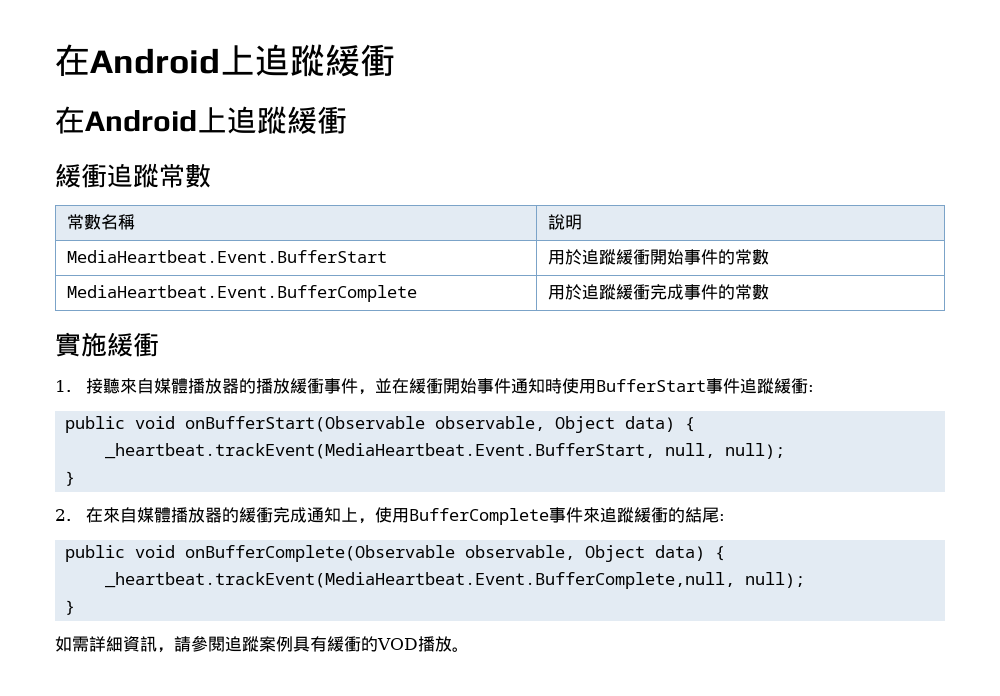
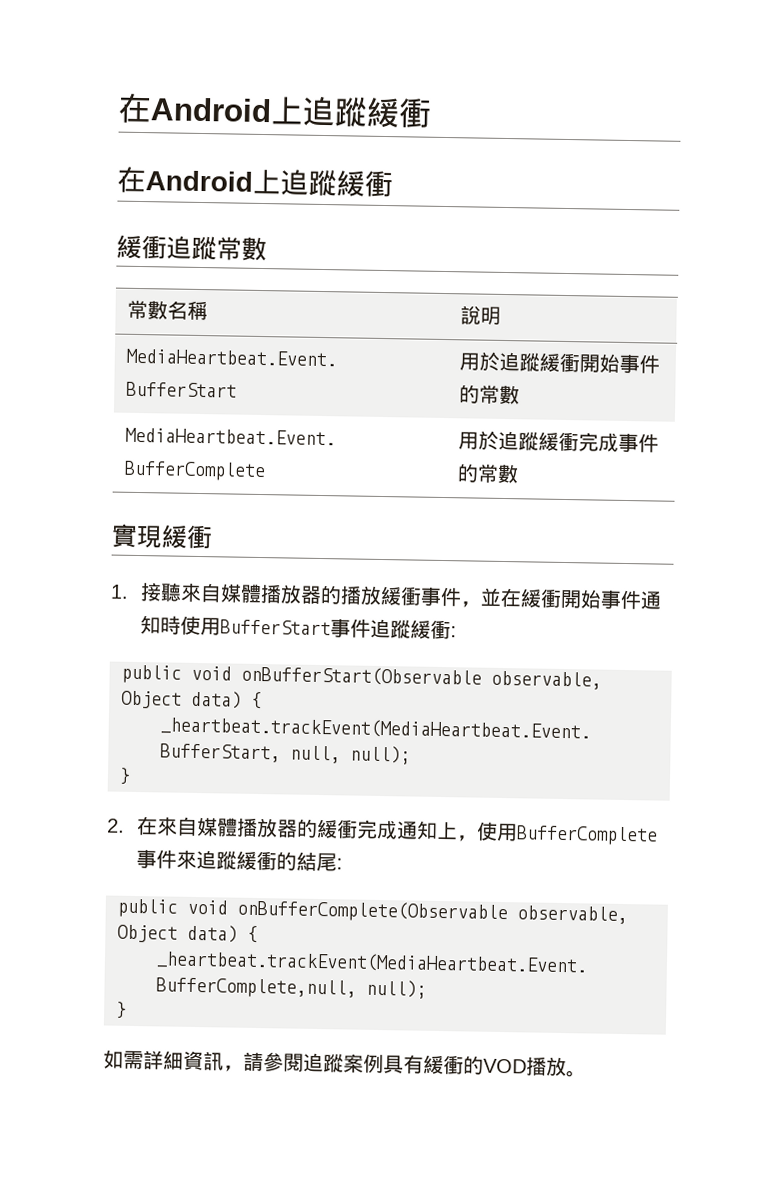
- 實施緩衝
+ 實現緩衝

